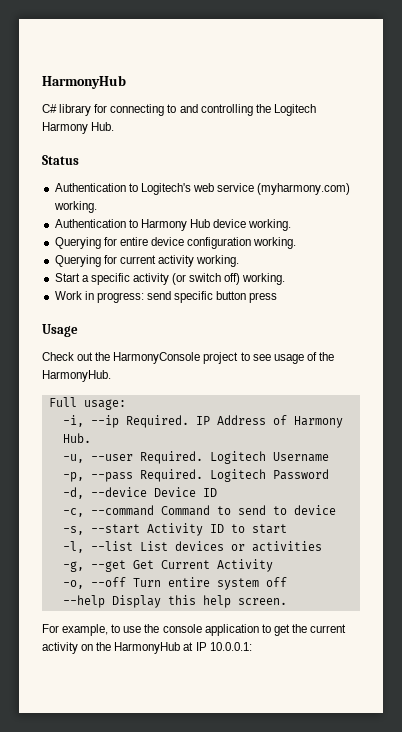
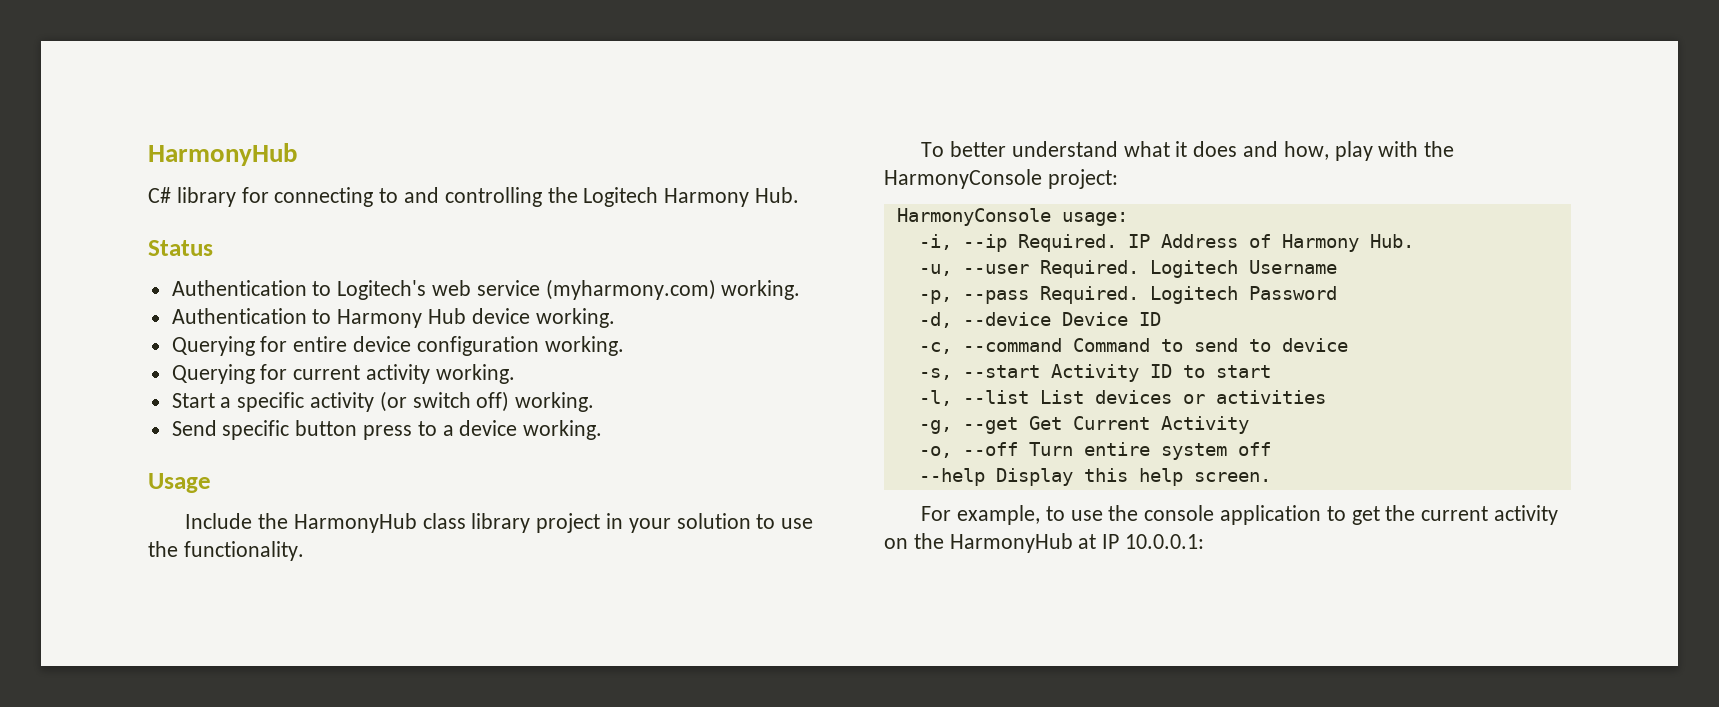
- Work in progress: send specific button press
+ Send specific button press to a device working.
  Usage
- Check out the HarmonyConsole project to see usage of the HarmonyHub.
- Full usage:
+ Include the HarmonyHub class library project in your solution to use the functionality.
+ To better understand what it does and how, play with the HarmonyConsole project:
+ HarmonyConsole usage:

